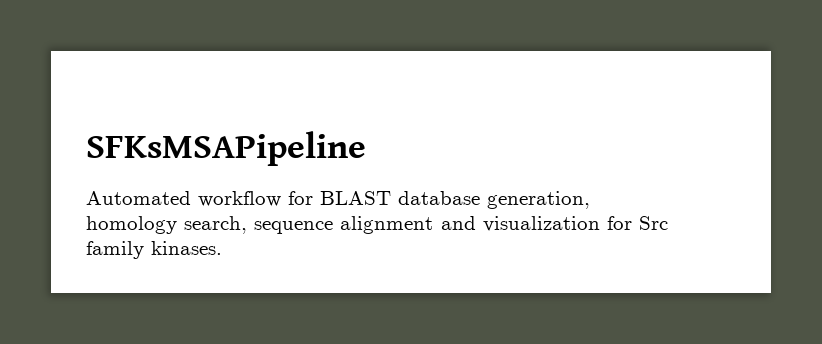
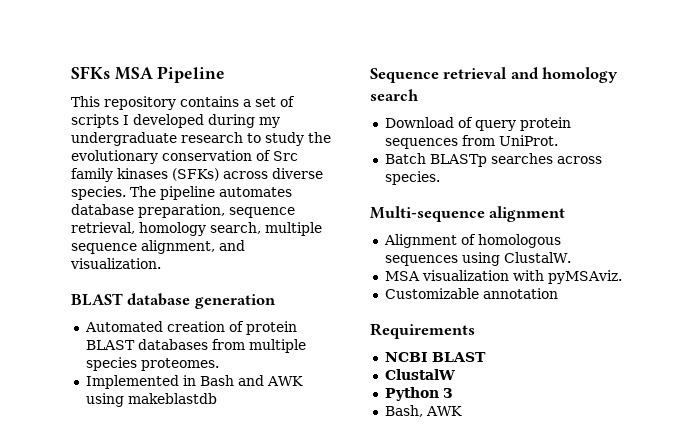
- SFKsMSAPipeline
- Automated workflow for BLAST database generation, homology search, sequence alignment and visualization for Src family kinases.
+ SFKs MSA Pipeline
+ This repository contains a set of scripts I developed during my undergraduate research to study the evolutionary conservation of Src family kinases (SFKs) across diverse species. The pipeline automates database preparation, sequence retrieval, homology search, multiple sequence alignment, and visualization.
+ BLAST database generation
+ Automated creation of protein BLAST databases from multiple species proteomes.
+ Implemented in Bash and AWK using makeblastdb
+ Sequence retrieval and homology search
+ Download of query protein sequences from UniProt.
+ Batch BLASTp searches across species.
+ Multi-sequence alignment
+ Alignment of homologous sequences using ClustalW.
+ MSA visualization with pyMSAviz.
+ Customizable annotation
+ Requirements
+ NCBI BLAST
+ ClustalW
+ Python 3
+ Bash, AWK

